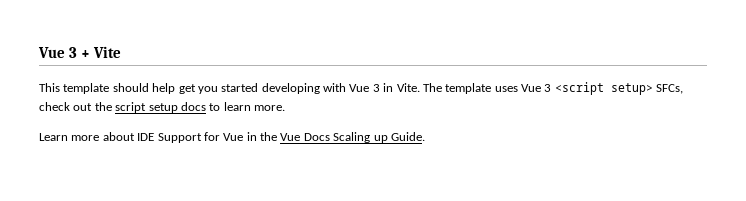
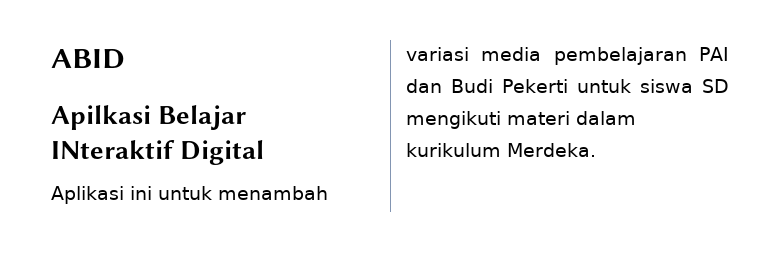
- Vue 3 + Vite
- This template should help get you started developing with Vue 3 in Vite. The template uses Vue 3 <script setup> SFCs, check out the script setup docs to learn more.
- Learn more about IDE Support for Vue in the Vue Docs Scaling up Guide.
+ ABID
+ Apilkasi Belajar INteraktif Digital
+ Aplikasi ini untuk menambah variasi media pembelajaran PAI dan Budi Pekerti untuk siswa SD mengikuti materi dalam kurikulum Merdeka.

